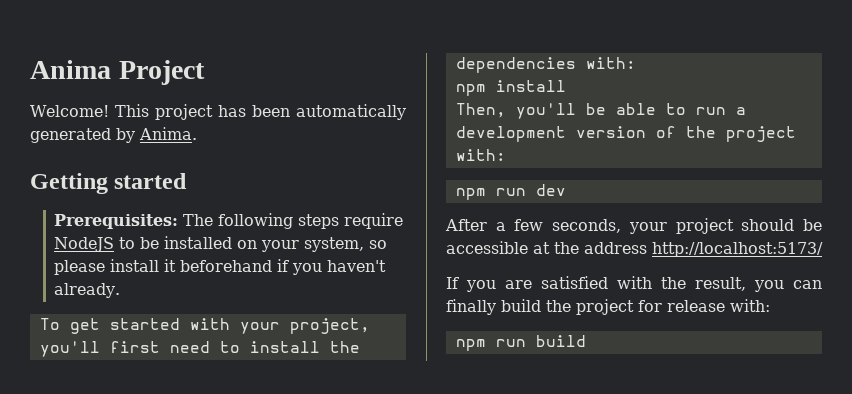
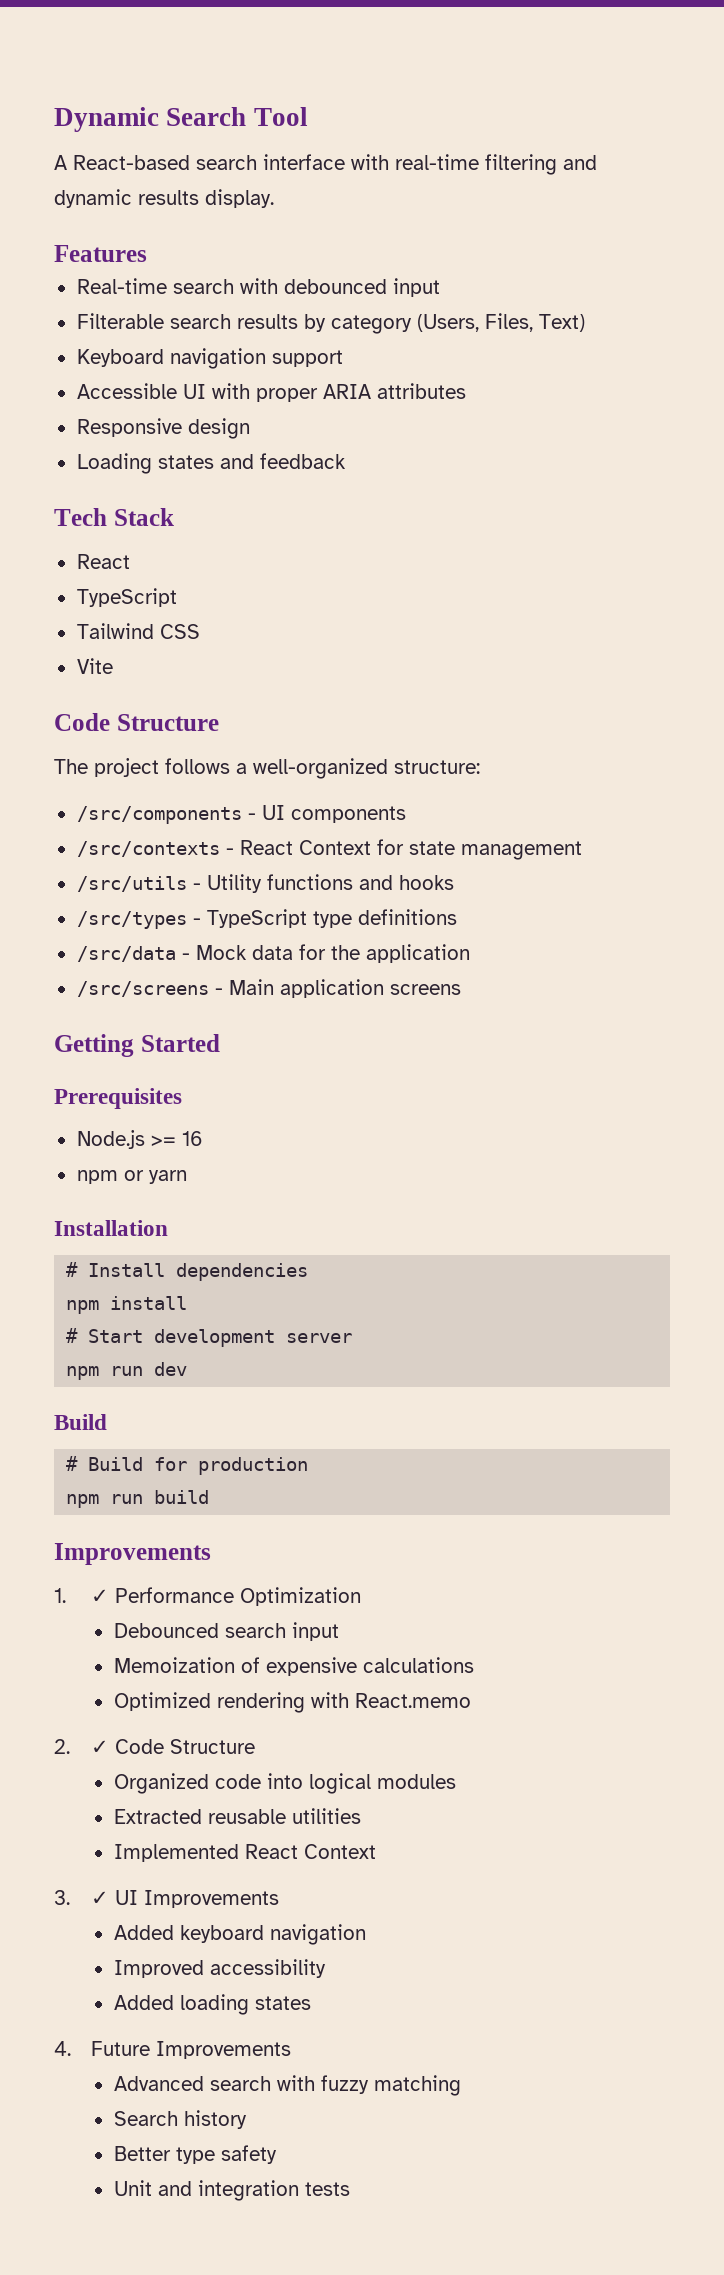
- Anima Project
- Welcome! This project has been automatically generated by Anima.
- Getting started
- Prerequisites: The following steps require NodeJS to be installed on your system, so please install it beforehand if you haven't already.
- To get started with your project, you'll first need to install the dependencies with:
+ Dynamic Search Tool
+ A React-based search interface with real-time filtering and dynamic results display.
+ Features
+ Real-time search with debounced input
+ Filterable search results by category (Users, Files, Text)
+ Keyboard navigation support
+ Accessible UI with proper ARIA attributes
+ Responsive design
+ Loading states and feedback
+ Tech Stack
+ React
+ TypeScript
+ Tailwind CSS
+ Vite
+ Code Structure
+ The project follows a well-organized structure:
+ /src/components - UI components
+ /src/contexts - React Context for state management
+ /src/utils - Utility functions and hooks
+ /src/types - TypeScript type definitions
+ /src/data - Mock data for the application
+ /src/screens - Main application screens
+ Getting Started
+ Prerequisites
+ Node.js >= 16
+ npm or yarn
+ Installation
+ # Install dependencies
- Then, you'll be able to run a development version of the project with:
+ # Start development server
  npm run dev
- After a few seconds, your project should be accessible at the address http://localhost:5173/
- If you are satisfied with the result, you can finally build the project for release with:
+ Build
+ # Build for production
  npm run build
+ Improvements
+ 1. ✓ Performance Optimization
+ Debounced search input
+ Memoization of expensive calculations
+ Optimized rendering with React.memo
+ 2. ✓ Code Structure
+ Organized code into logical modules
+ Extracted reusable utilities
+ Implemented React Context
+ 3. ✓ UI Improvements
+ Added keyboard navigation
+ Improved accessibility
+ Added loading states
+ 4. Future Improvements
+ Advanced search with fuzzy matching
+ Search history
+ Better type safety
+ Unit and integration tests

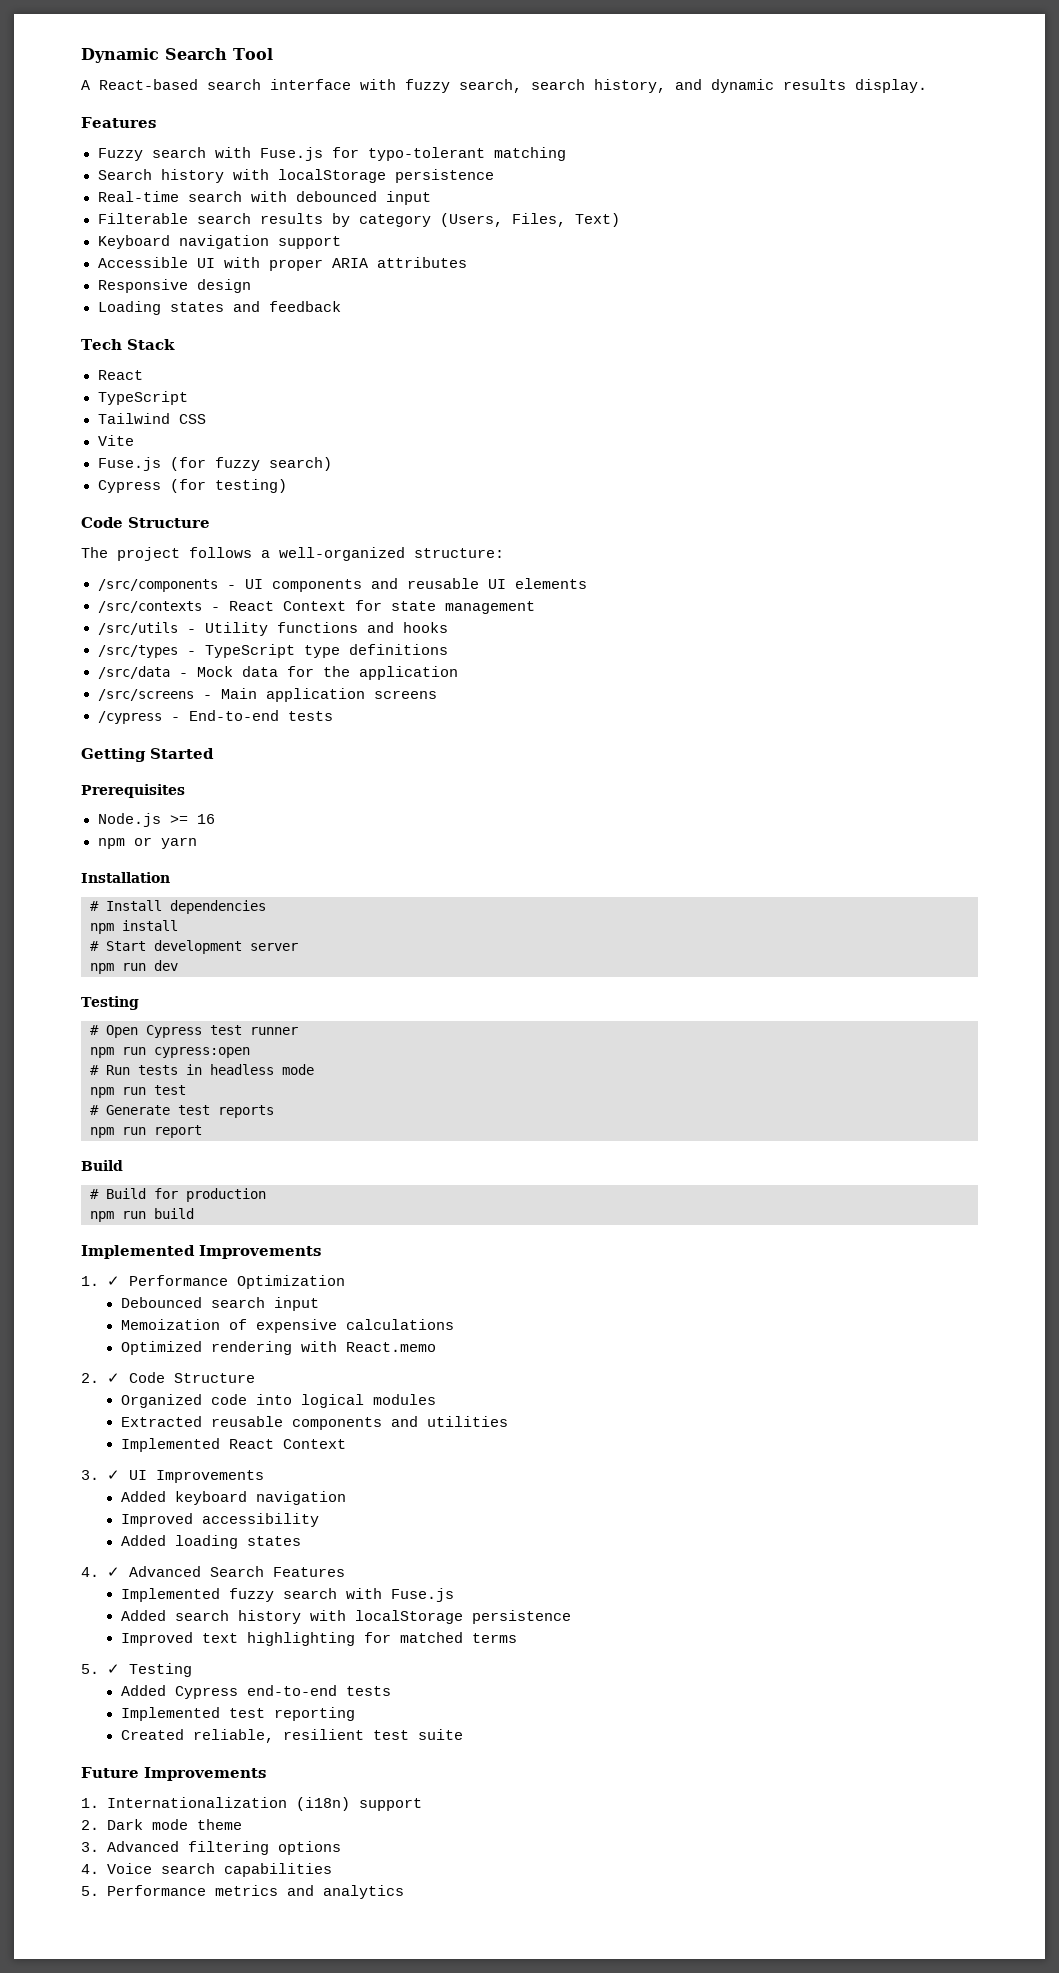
- A React-based search interface with real-time filtering and dynamic results display.
+ A React-based search interface with fuzzy search, search history, and dynamic results display.
+ Fuzzy search with Fuse.js for typo-tolerant matching
+ Search history with localStorage persistence
+ Fuse.js (for fuzzy search)
+ Cypress (for testing)
- /src/components - UI components
+ /src/components - UI components and reusable UI elements
+ /cypress - End-to-end tests
  npm run dev
+ Testing
+ # Open Cypress test runner
+ npm run cypress:open
+ # Run tests in headless mode
+ npm run test
+ # Generate test reports
+ npm run report
  npm run build
- Improvements
+ Implemented Improvements
- Extracted reusable utilities
+ Extracted reusable components and utilities
- 4. Future Improvements
- Advanced search with fuzzy matching
- Search history
- Better type safety
- Unit and integration tests
+ 4. ✓ Advanced Search Features
+ Implemented fuzzy search with Fuse.js
+ Added search history with localStorage persistence
+ Improved text highlighting for matched terms
+ 5. ✓ Testing
+ Added Cypress end-to-end tests
+ Implemented test reporting
+ Created reliable, resilient test suite
+ Future Improvements
+ 1. Internationalization (i18n) support
+ 2. Dark mode theme
+ 3. Advanced filtering options
+ 4. Voice search capabilities
+ 5. Performance metrics and analytics

